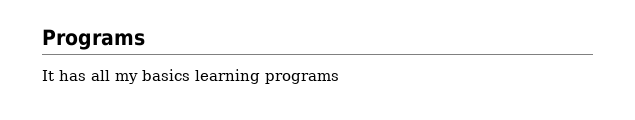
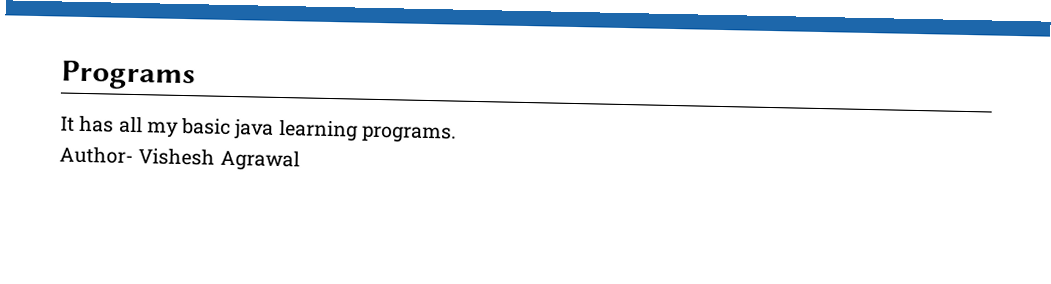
- It has all my basics learning programs
+ It has all my basic java learning programs.
+ Author- Vishesh Agrawal

